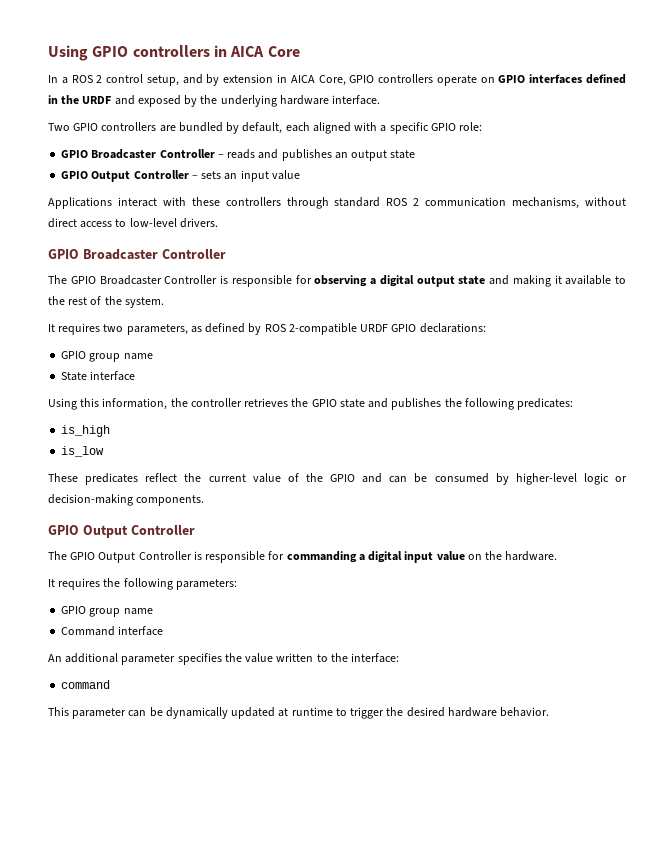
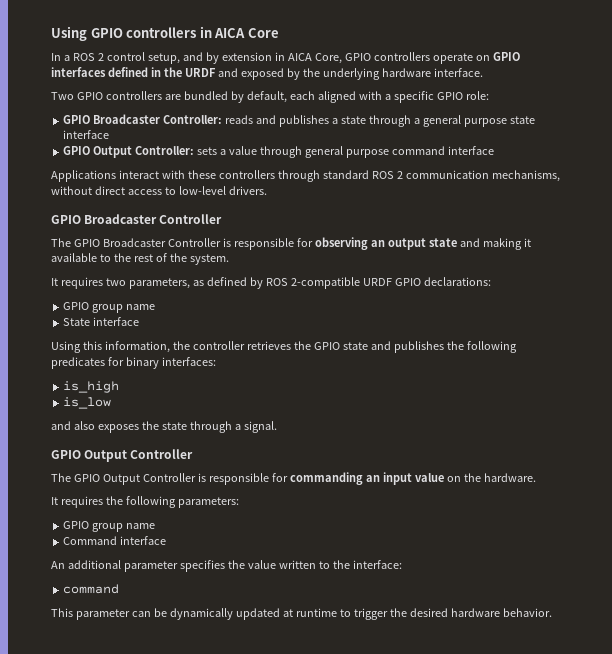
- GPIO Broadcaster Controller – reads and publishes an output state
- GPIO Output Controller – sets an input value
+ GPIO Broadcaster Controller: reads and publishes a state through a general purpose state interface
+ GPIO Output Controller: sets a value through general purpose command interface
- The GPIO Broadcaster Controller is responsible for observing a digital output state and making it available to the rest of the system.
+ The GPIO Broadcaster Controller is responsible for observing an output state and making it available to the rest of the system.
- Using this information, the controller retrieves the GPIO state and publishes the following predicates:
+ Using this information, the controller retrieves the GPIO state and publishes the following predicates for binary interfaces:
  is_high
  is_low
- These predicates reflect the current value of the GPIO and can be consumed by higher-level logic or decision-making components.
+ and also exposes the state through a signal.
- The GPIO Output Controller is responsible for commanding a digital input value on the hardware.
+ The GPIO Output Controller is responsible for commanding an input value on the hardware.

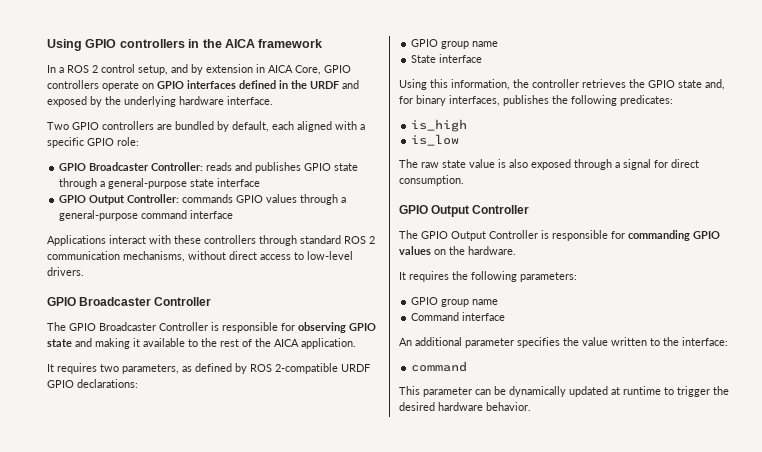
- Using GPIO controllers in AICA Core
+ Using GPIO controllers in the AICA framework
- GPIO Broadcaster Controller: reads and publishes a state through a general purpose state interface
+ GPIO Broadcaster Controller: reads and publishes GPIO state through a general-purpose state interface
- GPIO Output Controller: sets a value through general purpose command interface
+ GPIO Output Controller: commands GPIO values through a general-purpose command interface
- The GPIO Broadcaster Controller is responsible for observing an output state and making it available to the rest of the system.
+ The GPIO Broadcaster Controller is responsible for observing GPIO state and making it available to the rest of the AICA application.
- Using this information, the controller retrieves the GPIO state and publishes the following predicates for binary interfaces:
+ Using this information, the controller retrieves the GPIO state and, for binary interfaces, publishes the following predicates:
  is_high
  is_low
- and also exposes the state through a signal.
+ The raw state value is also exposed through a signal for direct consumption.
- The GPIO Output Controller is responsible for commanding an input value on the hardware.
+ The GPIO Output Controller is responsible for commanding GPIO values on the hardware.

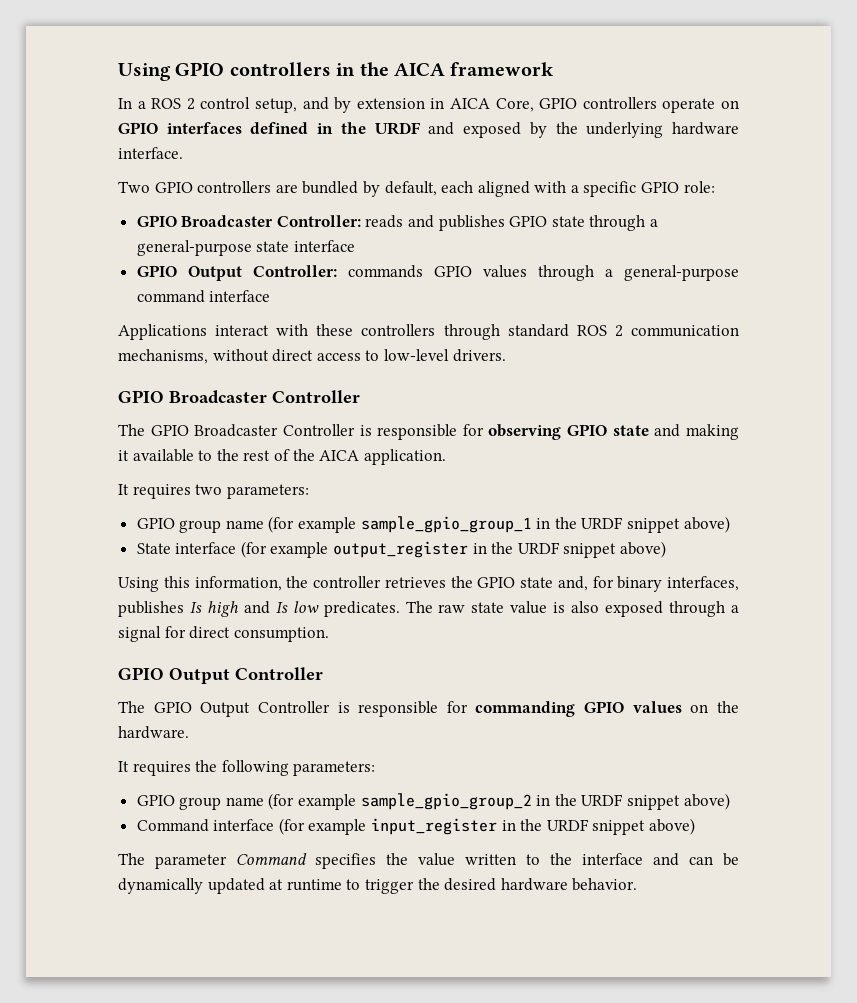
- It requires two parameters, as defined by ROS 2-compatible URDF GPIO declarations:
- GPIO group name
- State interface
+ It requires two parameters:
+ GPIO group name (for example sample_gpio_group_1 in the URDF snippet above)
+ State interface (for example output_register in the URDF snippet above)
- Using this information, the controller retrieves the GPIO state and, for binary interfaces, publishes the following predicates:
- is_high
- is_low
- The raw state value is also exposed through a signal for direct consumption.
+ Using this information, the controller retrieves the GPIO state and, for binary interfaces, publishes Is high and Is low predicates. The raw state value is also exposed through a signal for direct consumption.
  It requires the following parameters:
- GPIO group name
- Command interface
- An additional parameter specifies the value written to the interface:
- command
- This parameter can be dynamically updated at runtime to trigger the desired hardware behavior.
+ GPIO group name (for example sample_gpio_group_2 in the URDF snippet above)
+ Command interface (for example input_register in the URDF snippet above)
+ The parameter Command specifies the value written to the interface and can be dynamically updated at runtime to trigger the desired hardware behavior.

